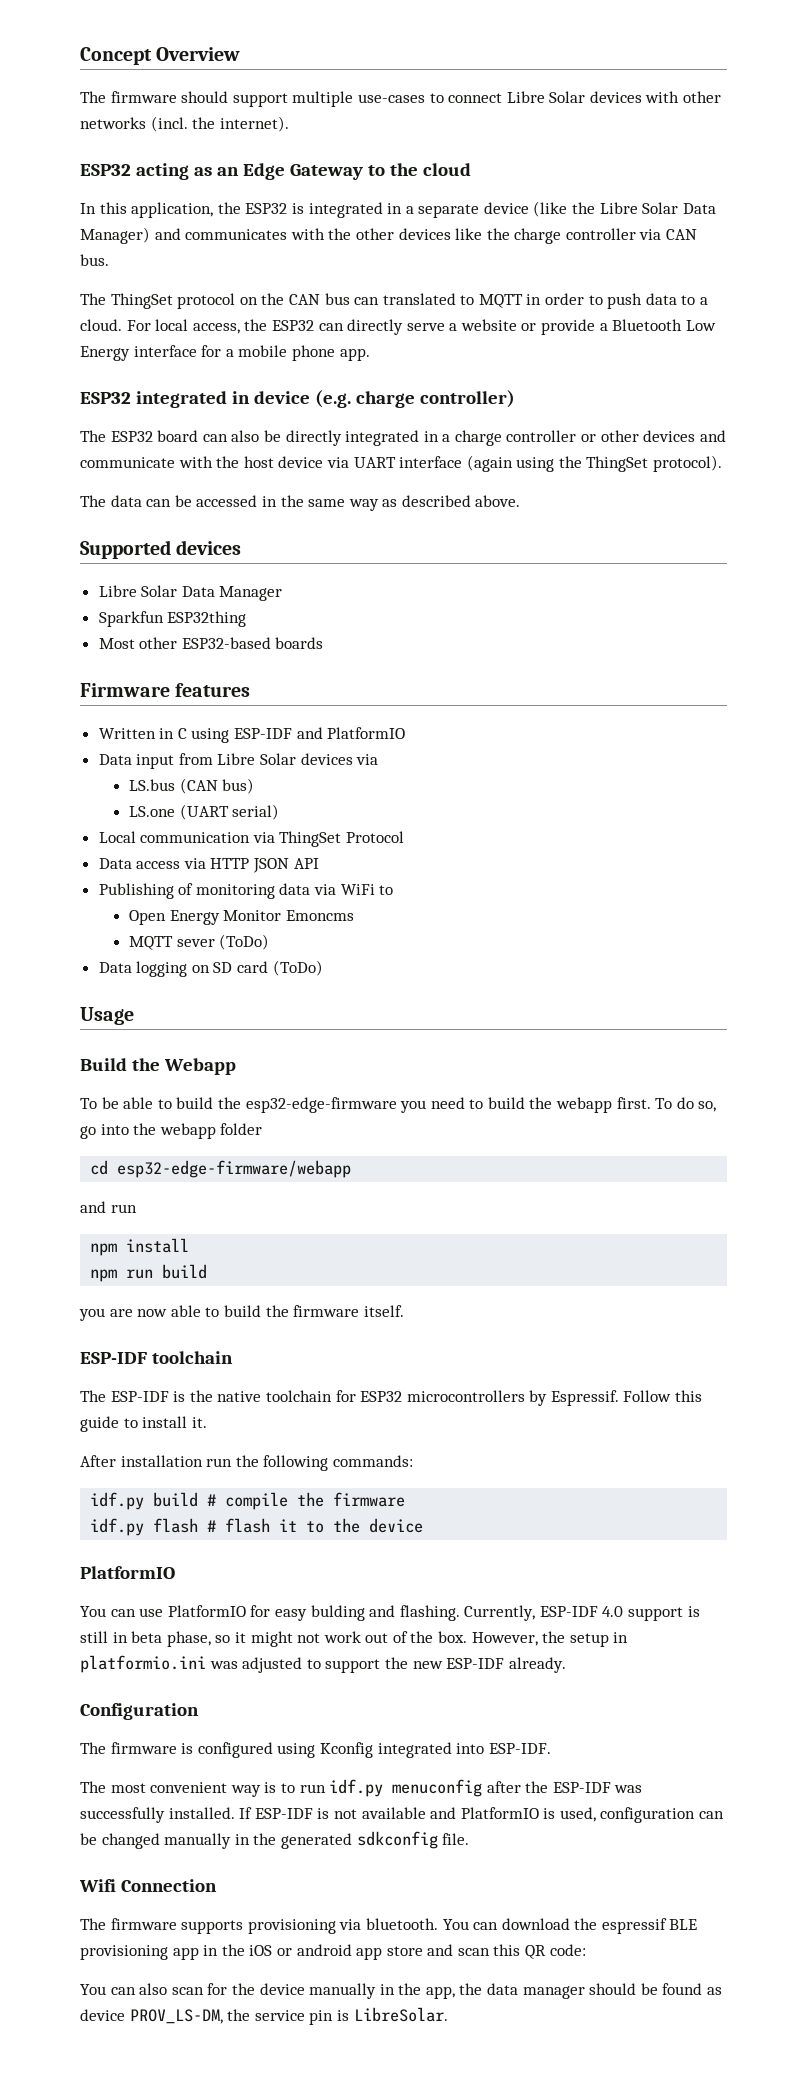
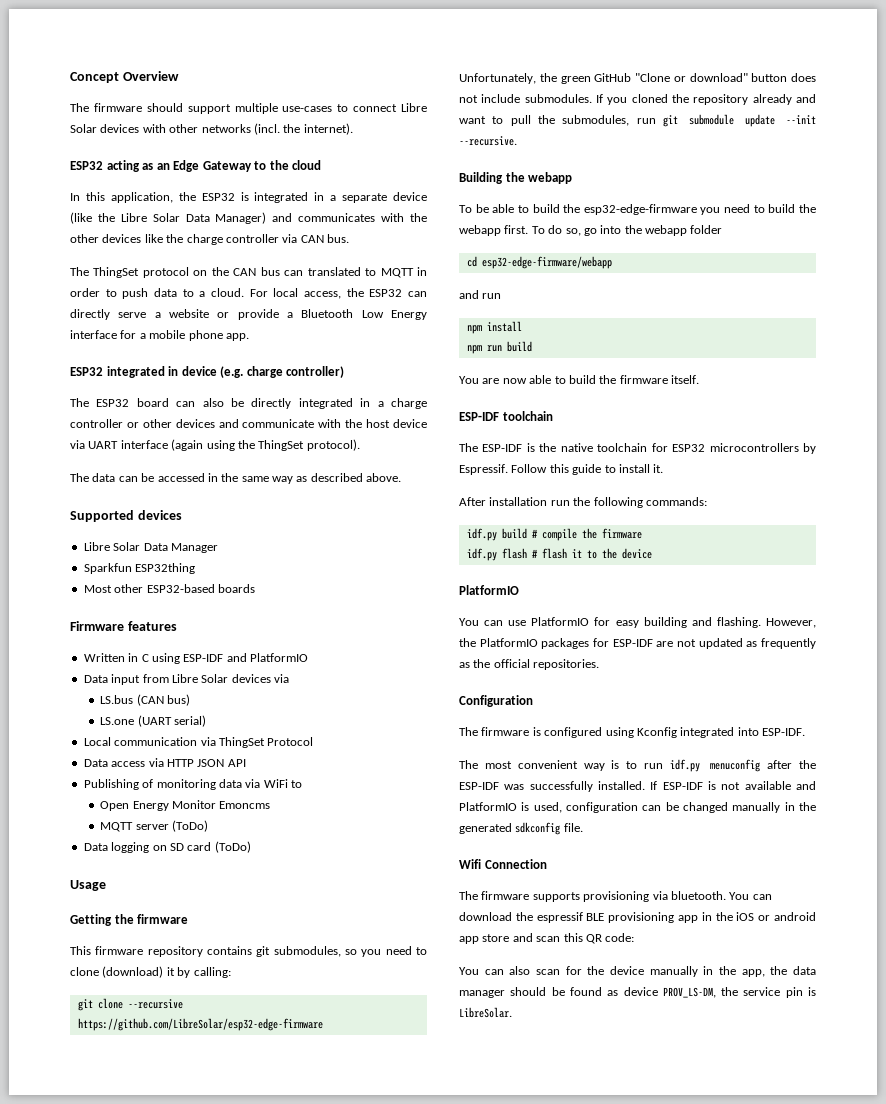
- MQTT sever (ToDo)
+ MQTT server (ToDo)
- Build the Webapp
+ Getting the firmware
+ This firmware repository contains git submodules, so you need to clone (download) it by calling:
+ git clone --recursive https://github.com/LibreSolar/esp32-edge-firmware
+ Unfortunately, the green GitHub "Clone or download" button does not include submodules. If you cloned the repository already and want to pull the submodules, run git submodule update --init --recursive.
+ Building the webapp
- you are now able to build the firmware itself.
+ You are now able to build the firmware itself.
- You can use PlatformIO for easy bulding and flashing.
+ You can use PlatformIO for easy building and flashing.
- Currently, ESP-IDF 4.0 support is still in beta phase, so it might not work out of the box. However, the setup in platformio.ini was adjusted to support the new ESP-IDF already.
+ However, the PlatformIO packages for ESP-IDF are not updated as frequently as the official repositories.

